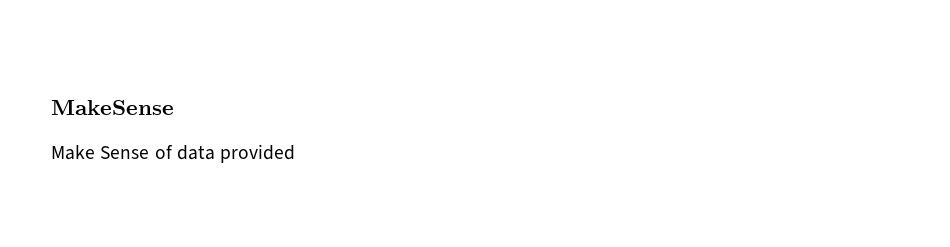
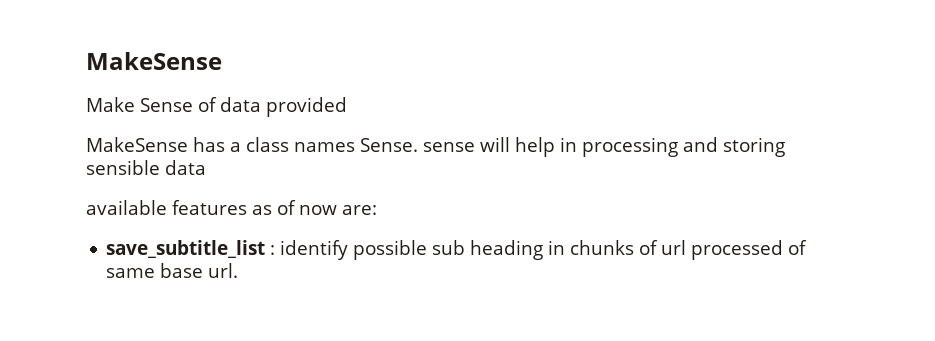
+ MakeSense has a class names Sense. sense will help in processing and storing sensible data
+ available features as of now are:
+ save_subtitle_list : identify possible sub heading in chunks of url processed of same base url.

